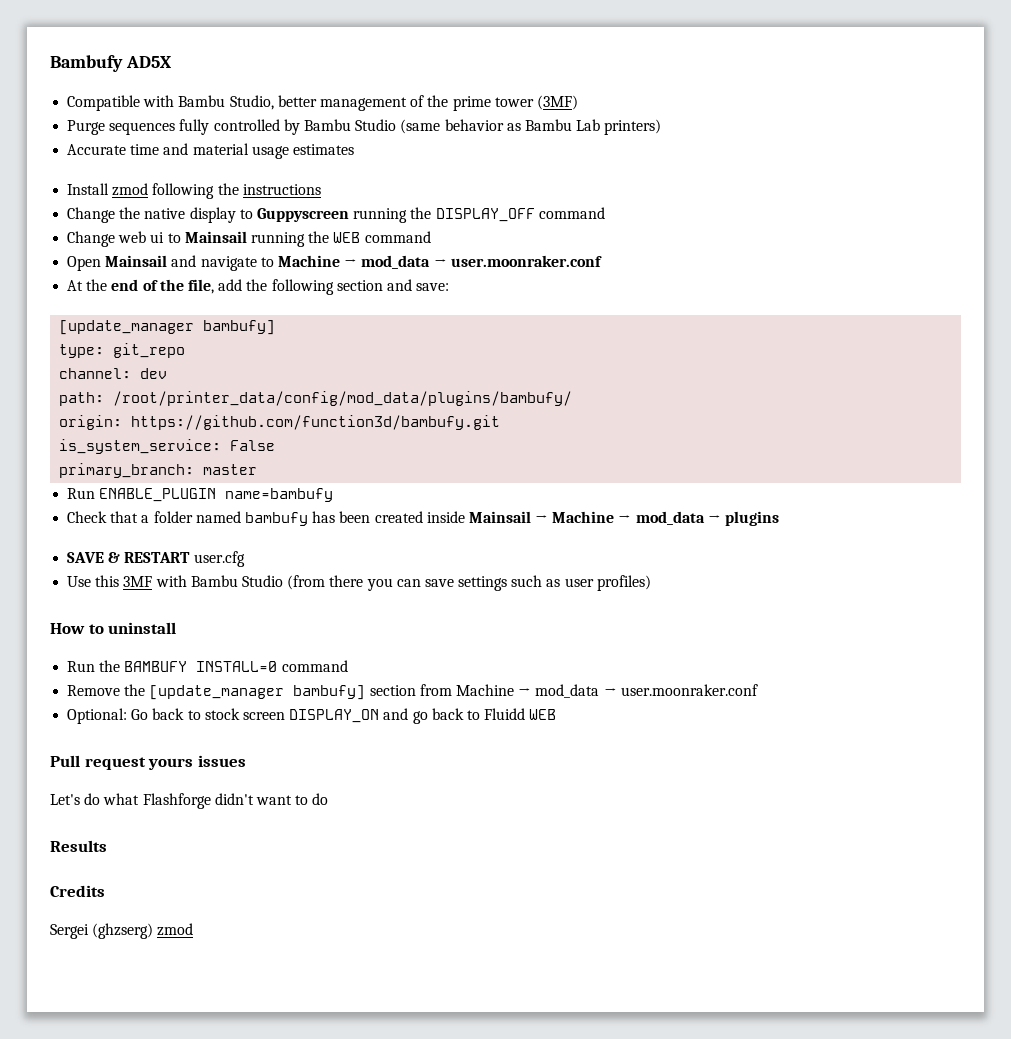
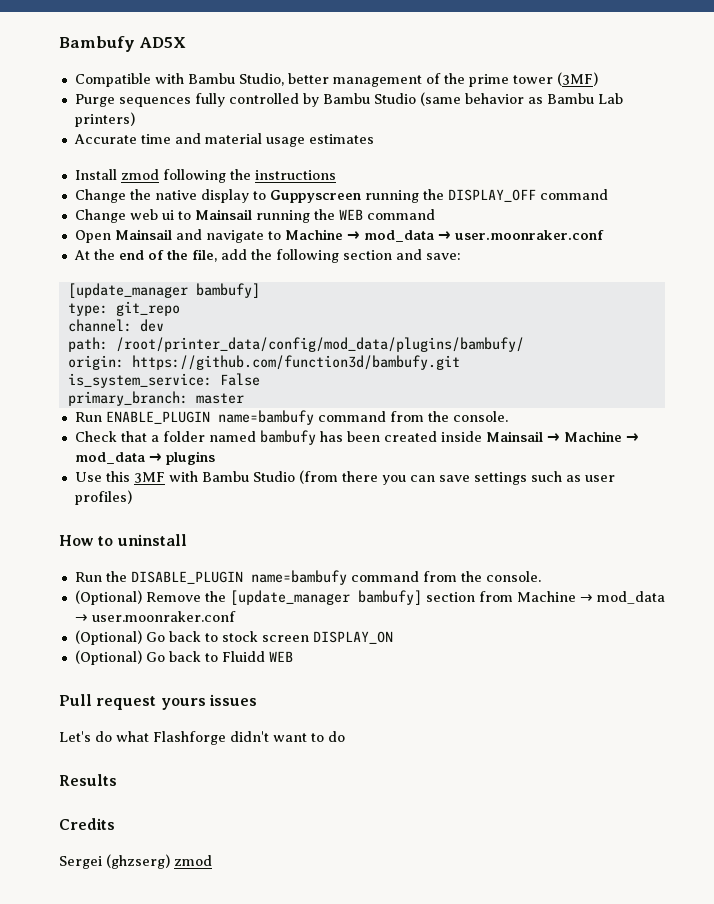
- Run ENABLE_PLUGIN name=bambufy
+ Run ENABLE_PLUGIN name=bambufy command from the console.
- SAVE & RESTART user.cfg
- Run the BAMBUFY INSTALL=0 command
- Remove the [update_manager bambufy] section from Machine → mod_data → user.moonraker.conf
+ Run the DISABLE_PLUGIN name=bambufy command from the console.
+ (Optional) Remove the [update_manager bambufy] section from Machine → mod_data → user.moonraker.conf
- Optional: Go back to stock screen DISPLAY_ON and go back to Fluidd WEB
+ (Optional) Go back to stock screen DISPLAY_ON
+ (Optional) Go back to Fluidd WEB

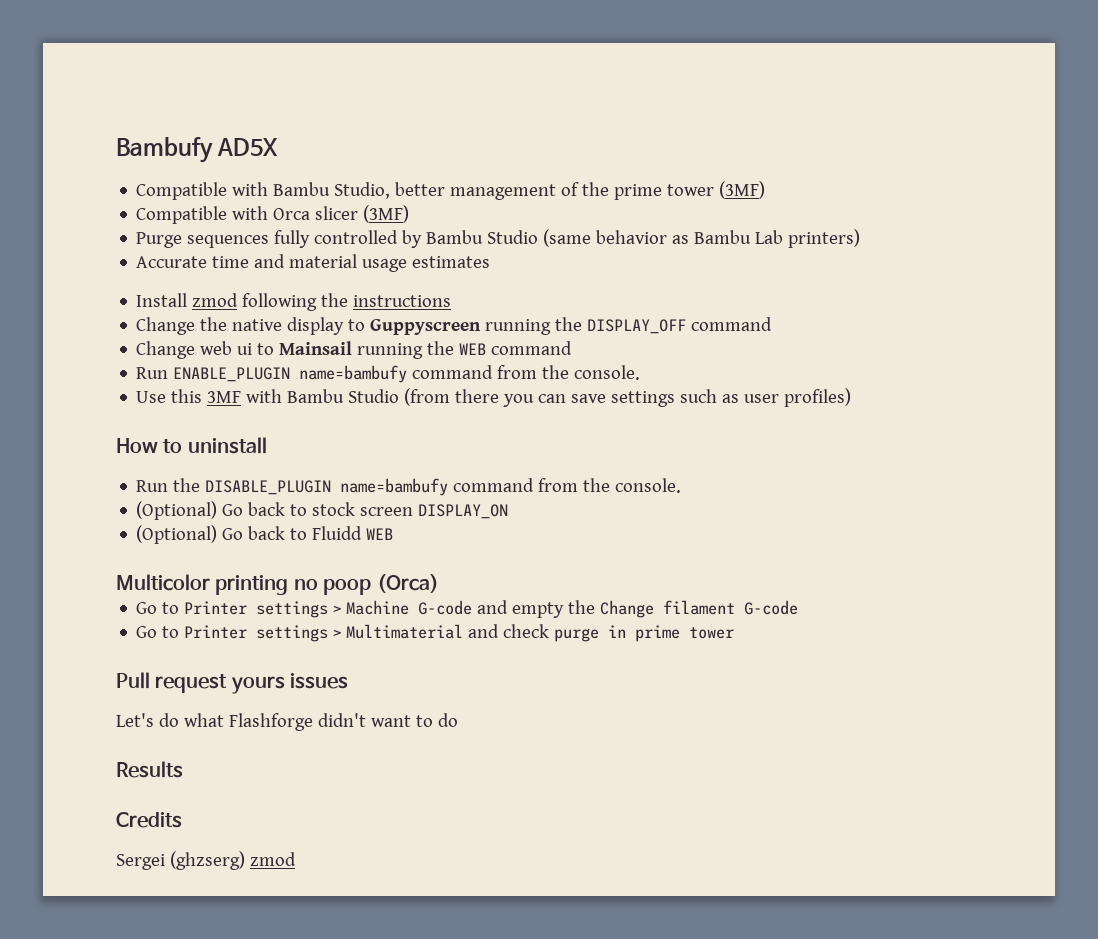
+ Compatible with Orca slicer (3MF)
- Open Mainsail and navigate to Machine → mod_data → user.moonraker.conf
- At the end of the file, add the following section and save:
- [update_manager bambufy]
- type: git_repo
- channel: dev
- path: /root/printer_data/config/mod_data/plugins/bambufy/
- origin: https://github.com/function3d/bambufy.git
- is_system_service: False
- primary_branch: master
- Check that a folder named bambufy has been created inside Mainsail → Machine → mod_data → plugins
- (Optional) Remove the [update_manager bambufy] section from Machine → mod_data → user.moonraker.conf
+ Multicolor printing no poop (Orca)
+ Go to Printer settings > Machine G-code and empty the Change filament G-code
+ Go to Printer settings > Multimaterial and check purge in prime tower

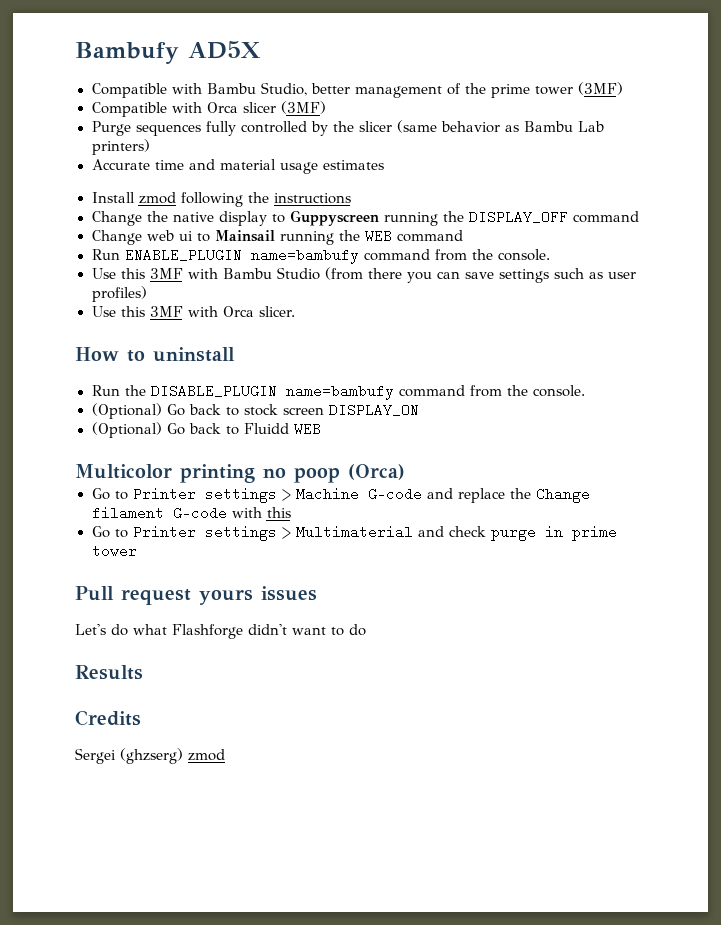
- Purge sequences fully controlled by Bambu Studio (same behavior as Bambu Lab printers)
+ Purge sequences fully controlled by the slicer (same behavior as Bambu Lab printers)
+ Use this 3MF with Orca slicer.
- Go to Printer settings > Machine G-code and empty the Change filament G-code
+ Go to Printer settings > Machine G-code and replace the Change filament G-code with this

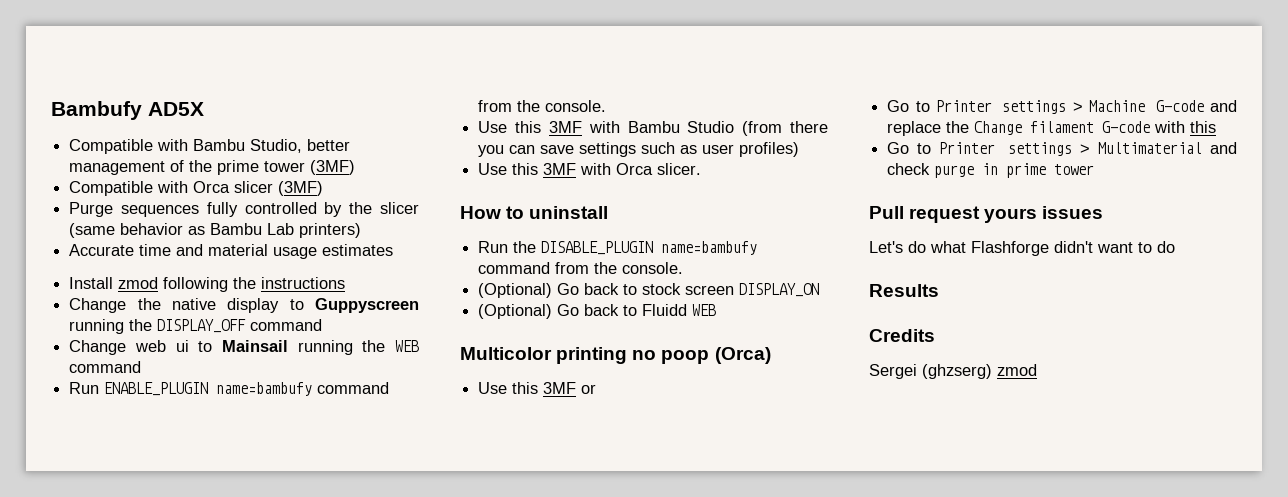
+ Use this 3MF or

